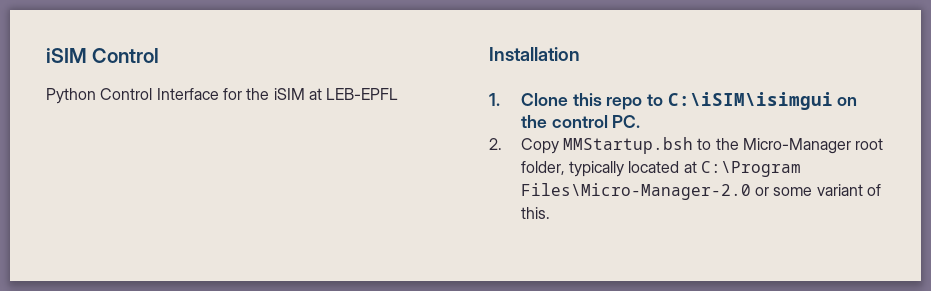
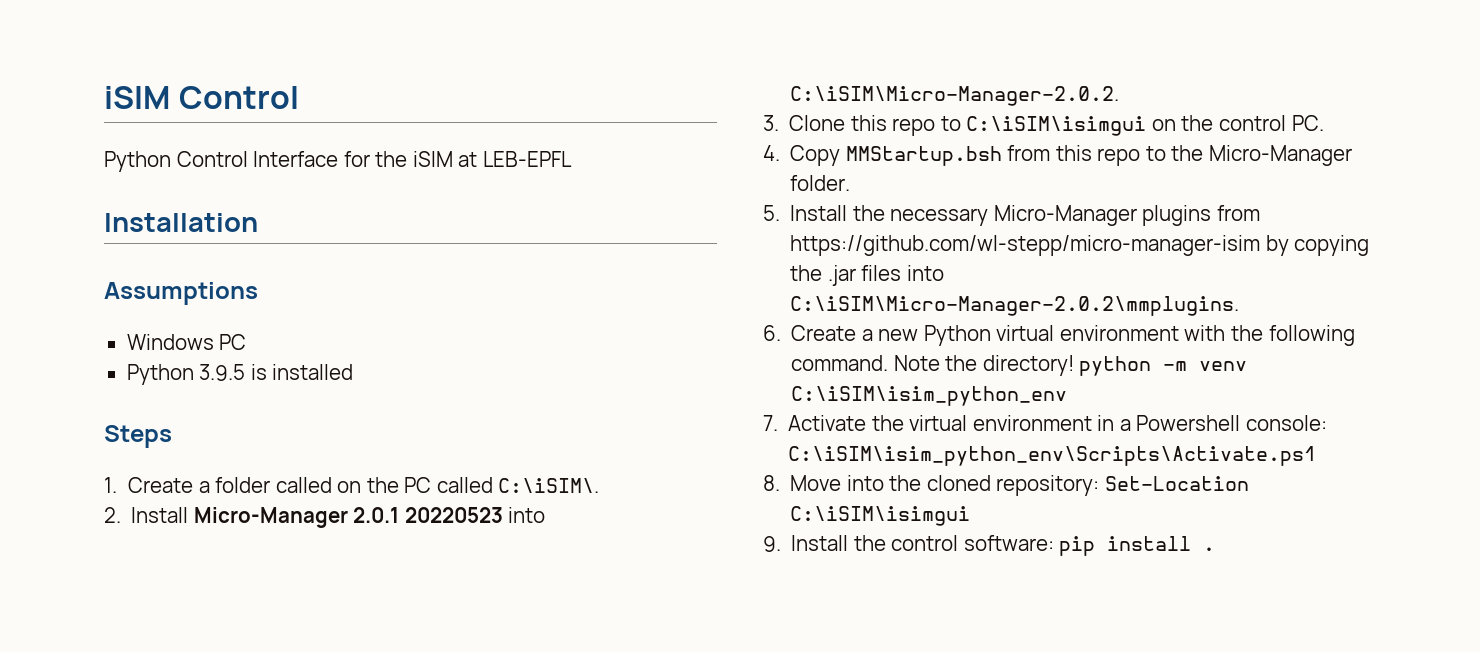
- 1. Clone this repo to C:\iSIM\isimgui on the control PC.
+ Assumptions
+ Windows PC
+ Python 3.9.5 is installed
+ Steps
+ 1. Create a folder called on the PC called C:\iSIM\.
+ 2. Install Micro-Manager 2.0.1 20220523 into C:\iSIM\Micro-Manager-2.0.2.
+ 3. Clone this repo to C:\iSIM\isimgui on the control PC.
- 2. Copy MMStartup.bsh to the Micro-Manager root folder, typically located at C:\Program Files\Micro-Manager-2.0 or some variant of this.
+ 4. Copy MMStartup.bsh from this repo to the Micro-Manager folder.
+ 5. Install the necessary Micro-Manager plugins from https://github.com/wl-stepp/micro-manager-isim by copying the .jar files into C:\iSIM\Micro-Manager-2.0.2\mmplugins.
+ 6. Create a new Python virtual environment with the following command. Note the directory! python -m venv C:\iSIM\isim_python_env
+ 7. Activate the virtual environment in a Powershell console: C:\iSIM\isim_python_env\Scripts\Activate.ps1
+ 8. Move into the cloned repository: Set-Location C:\iSIM\isimgui
+ 9. Install the control software: pip install .

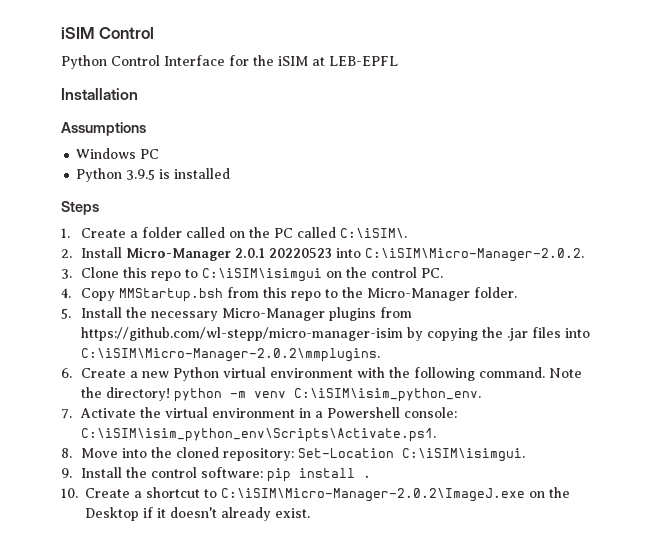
- Note the directory! python -m venv C:\iSIM\isim_python_env
+ Note the directory! python -m venv C:\iSIM\isim_python_env.
- 7. Activate the virtual environment in a Powershell console: C:\iSIM\isim_python_env\Scripts\Activate.ps1
+ 7. Activate the virtual environment in a Powershell console: C:\iSIM\isim_python_env\Scripts\Activate.ps1.
- 8. Move into the cloned repository: Set-Location C:\iSIM\isimgui
+ 8. Move into the cloned repository: Set-Location C:\iSIM\isimgui.
+ 10. Create a shortcut to C:\iSIM\Micro-Manager-2.0.2\ImageJ.exe on the Desktop if it doesn't already exist.

